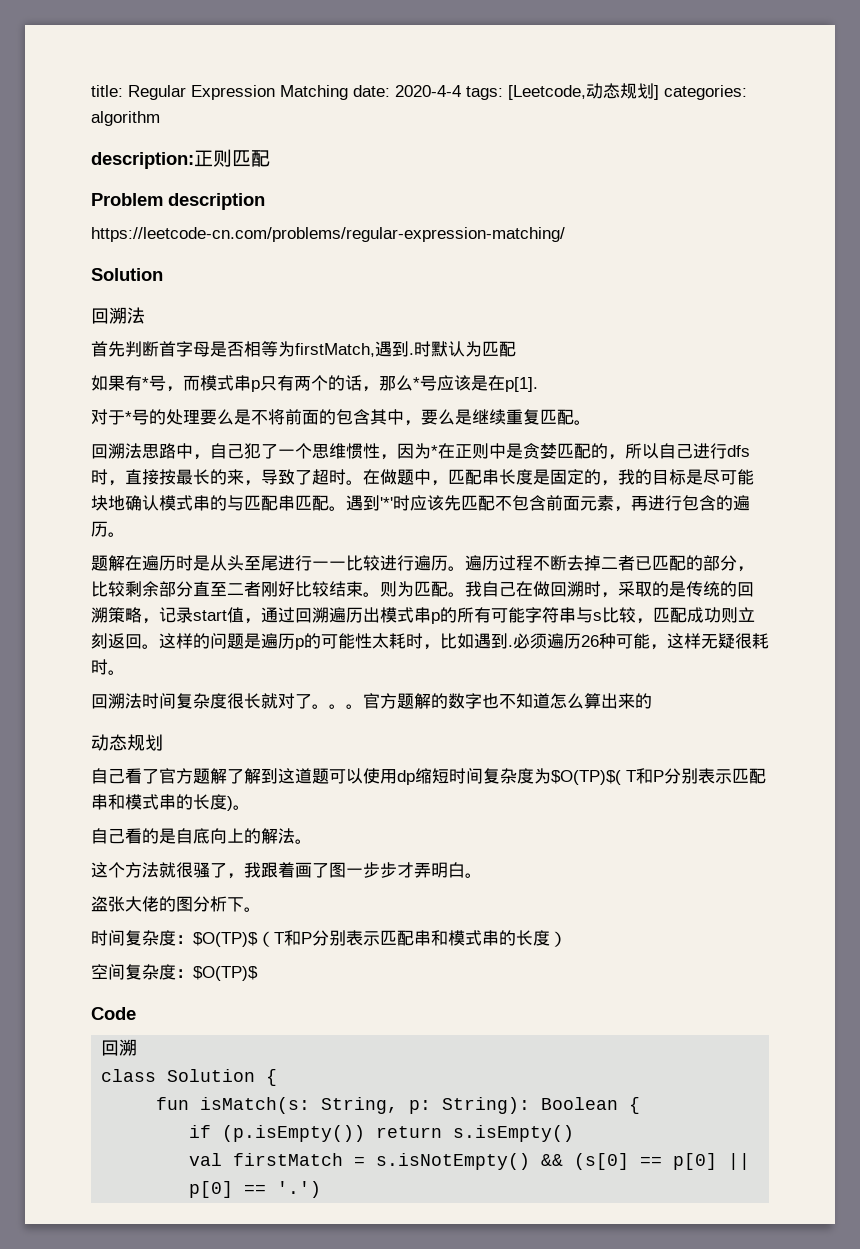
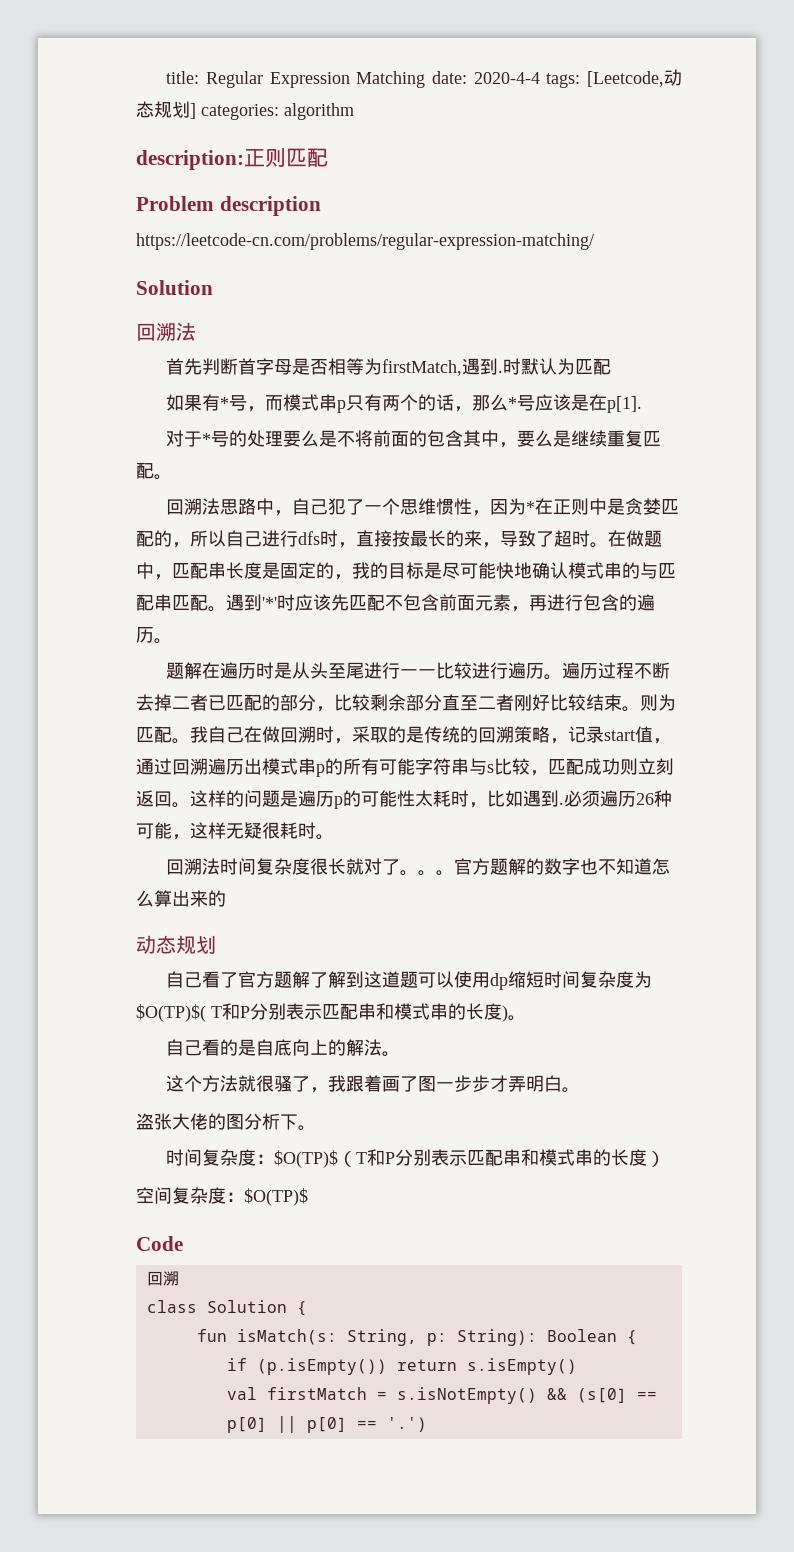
- 在做题中，匹配串长度是固定的，我的目标是尽可能块地确认模式串的与匹配串匹配。
+ 在做题中，匹配串长度是固定的，我的目标是尽可能快地确认模式串的与匹配串匹配。

